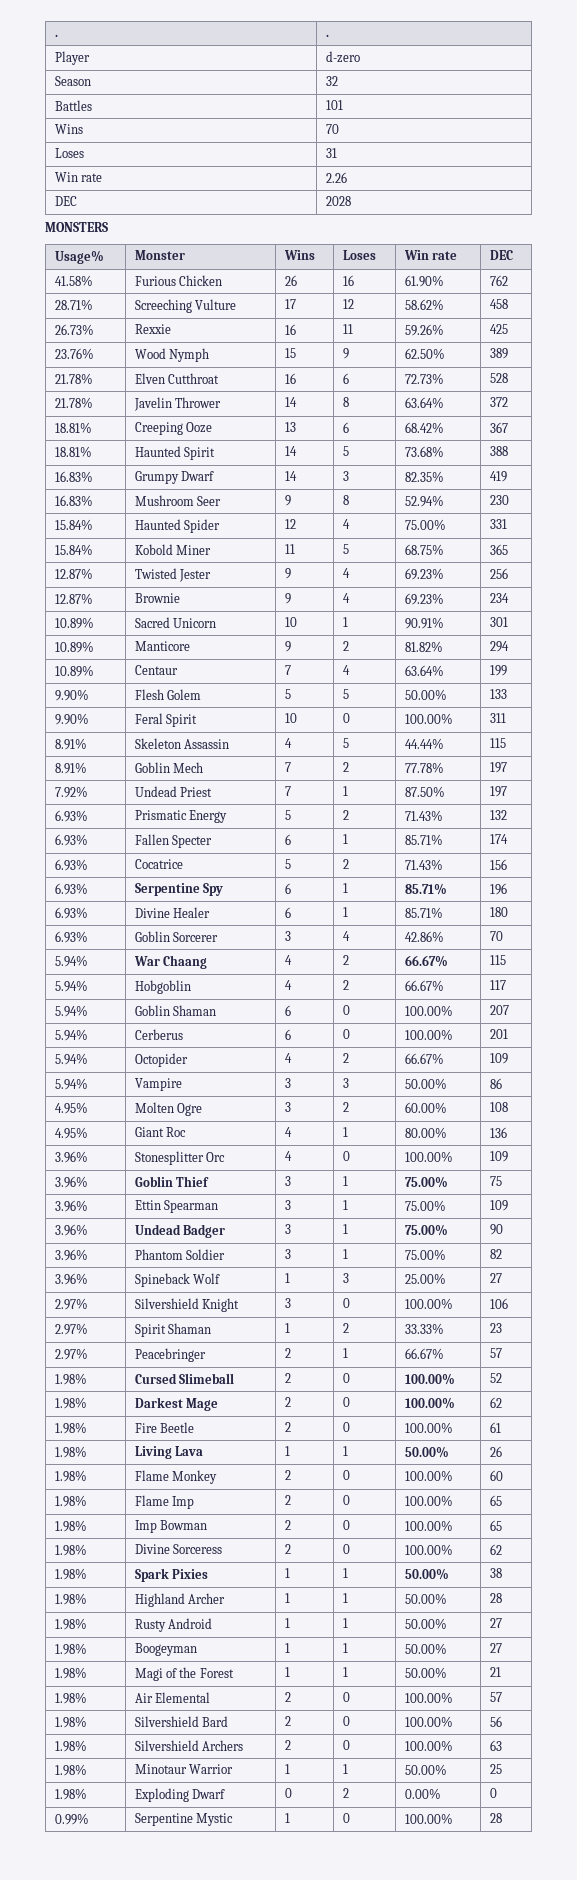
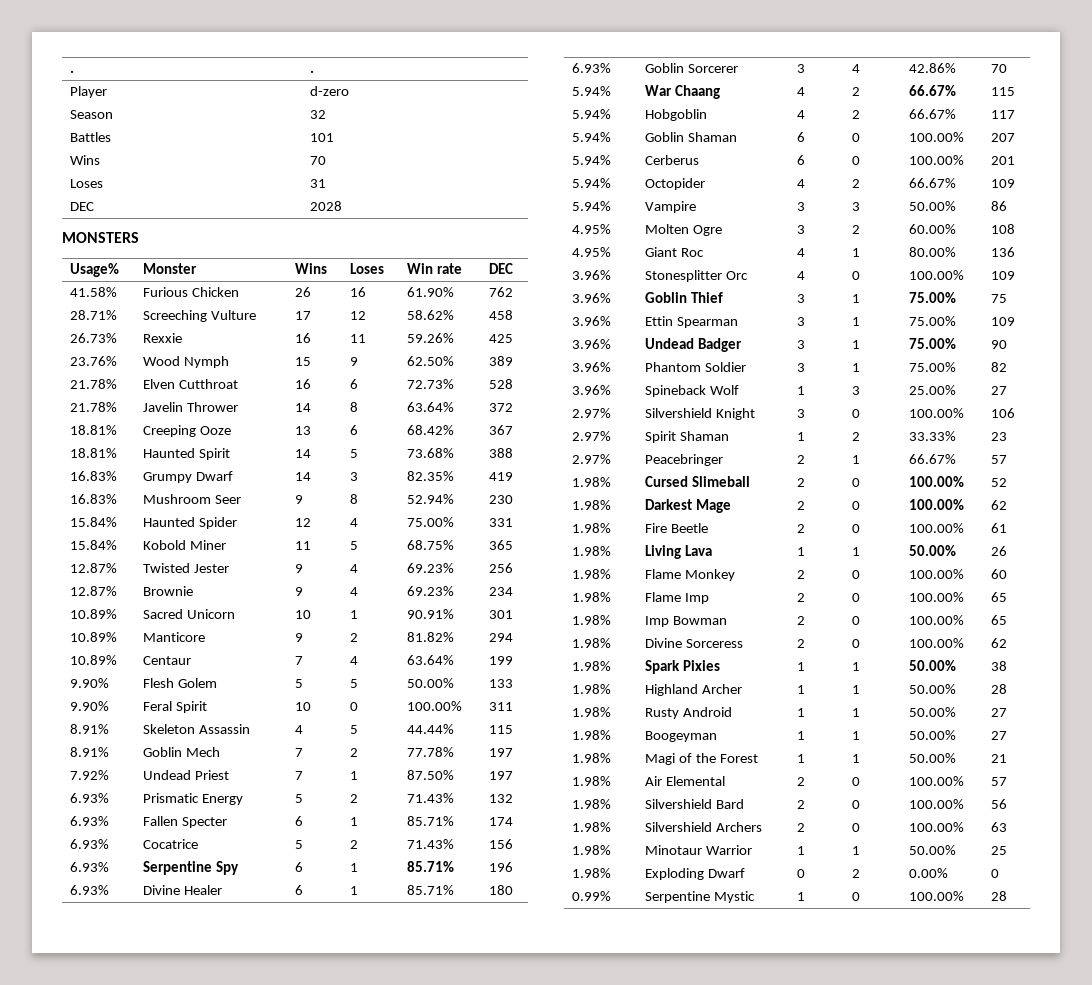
- Win rate | 2.26

